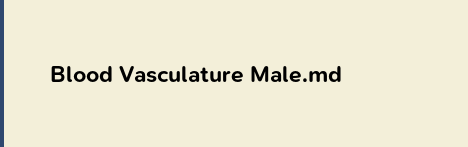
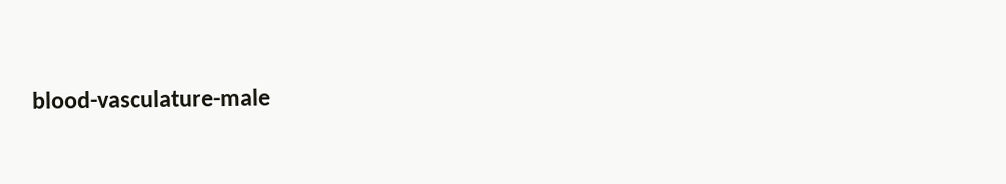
- Blood Vasculature Male.md
+ blood-vasculature-male

